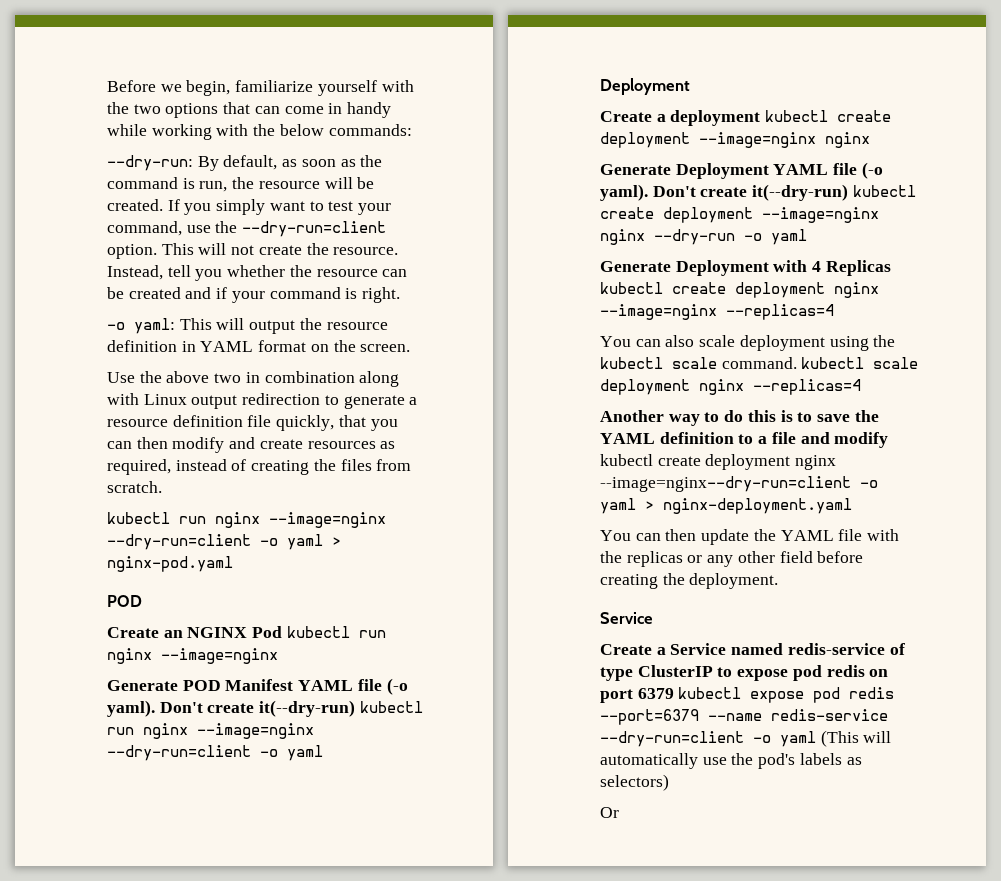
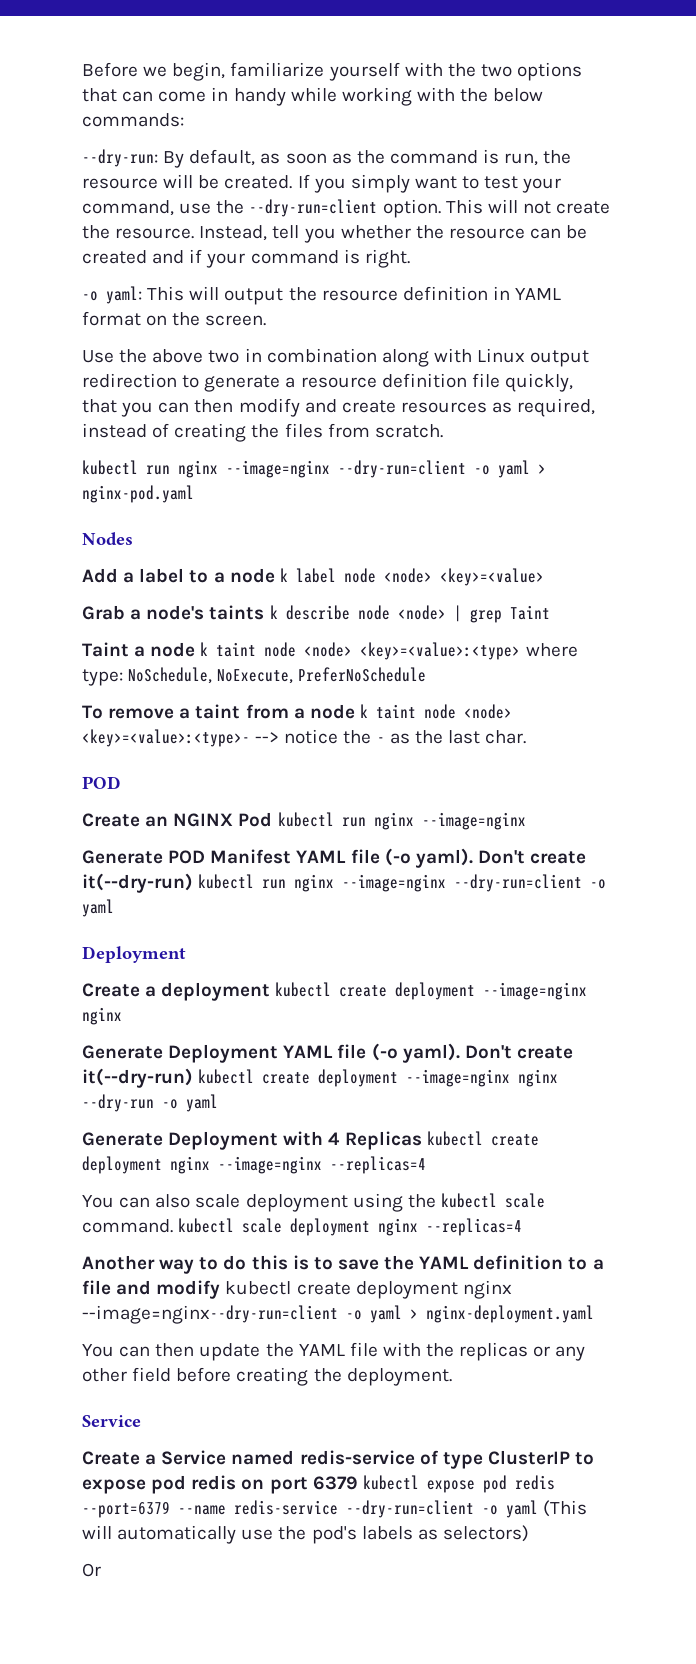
+ Nodes
+ Add a label to a node k label node <node> <key>=<value>
+ Grab a node's taints k describe node <node> | grep Taint
+ Taint a node k taint node <node> <key>=<value>:<type> where type: NoSchedule, NoExecute, PreferNoSchedule
+ To remove a taint from a node k taint node <node> <key>=<value>:<type>- --> notice the - as the last char.

